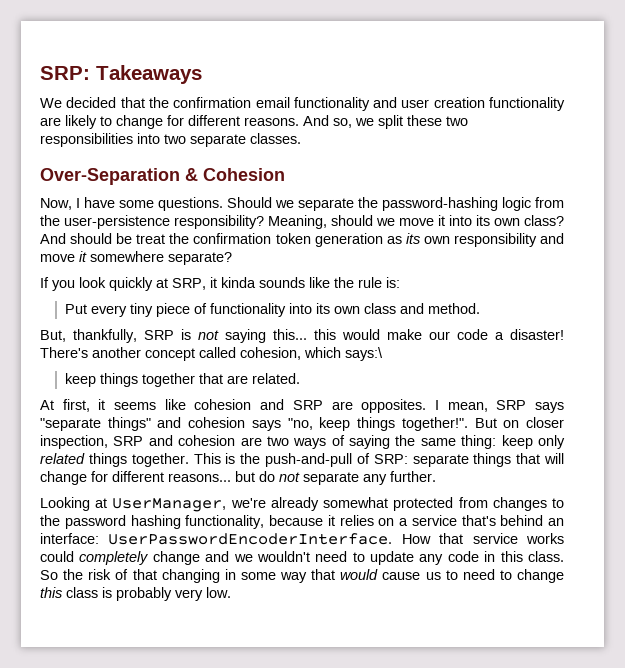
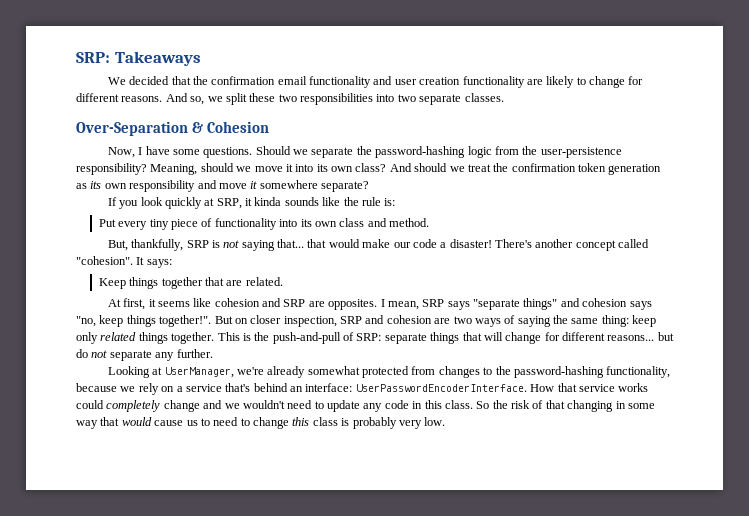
- And should be treat the confirmation token generation as its own responsibility and move it somewhere separate?
+ And should we treat the confirmation token generation as its own responsibility and move it somewhere separate?
- But, thankfully, SRP is not saying this... this would make our code a disaster!
+ But, thankfully, SRP is not saying that... that would make our code a disaster!
- There's another concept called cohesion, which says:\
- keep things together that are related.
+ There's another concept called "cohesion". It says:
+ Keep things together that are related.
- Looking at UserManager, we're already somewhat protected from changes to the password hashing functionality, because it relies on a service that's behind an interface: UserPasswordEncoderInterface.
+ Looking at UserManager, we're already somewhat protected from changes to the password-hashing functionality, because we rely on a service that's behind an interface: UserPasswordEncoderInterface.

